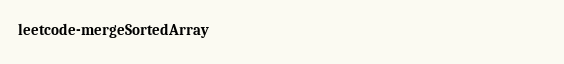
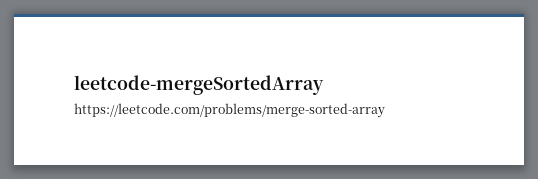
+ https://leetcode.com/problems/merge-sorted-array

